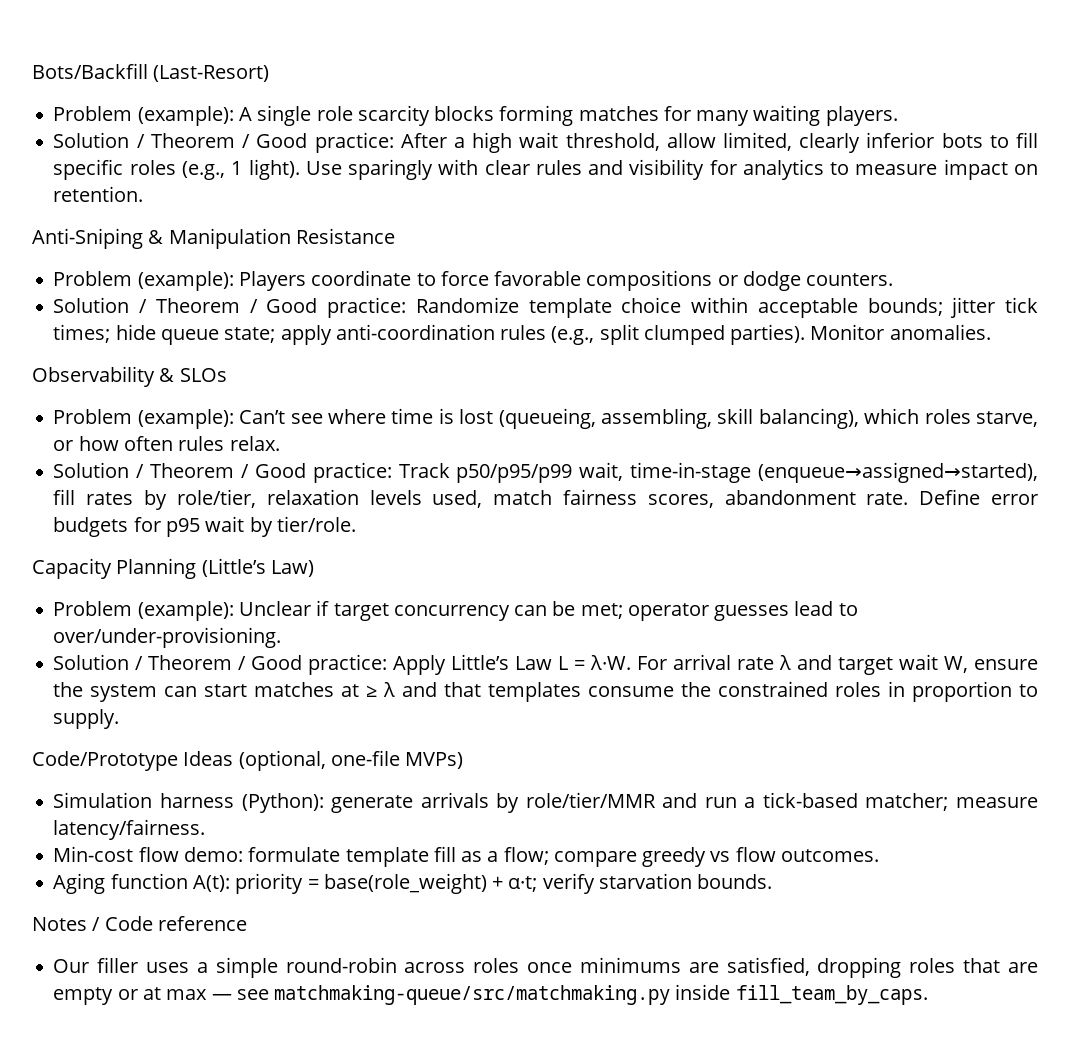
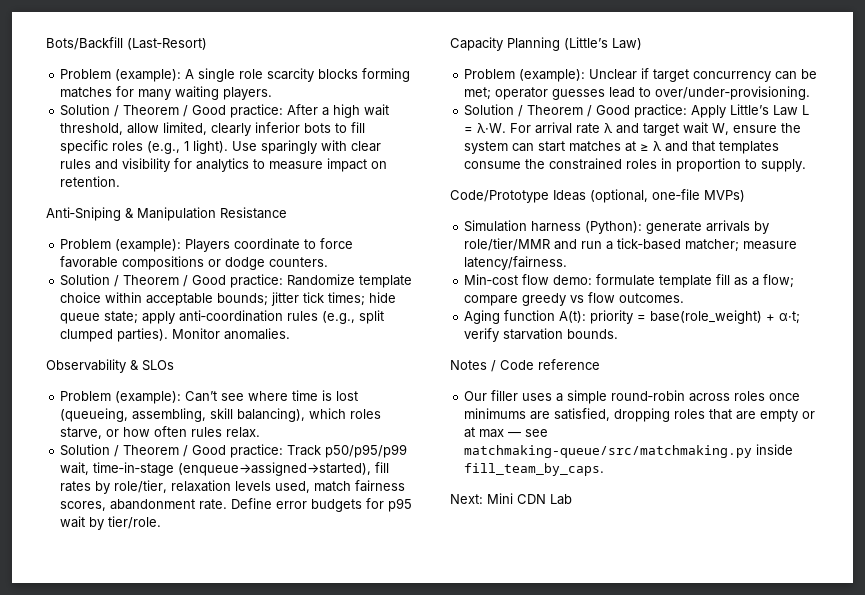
+ Next: Mini CDN Lab

